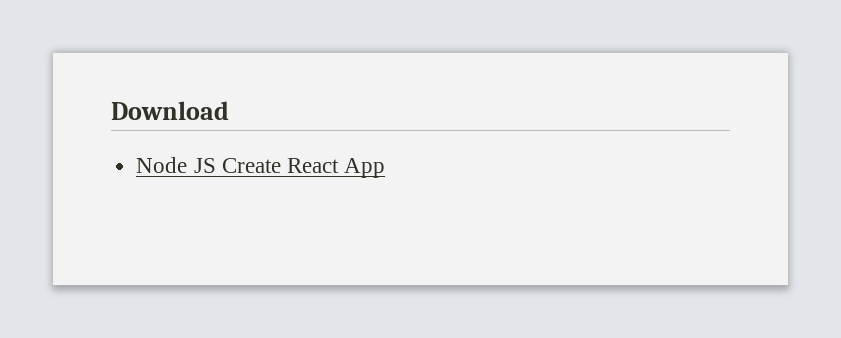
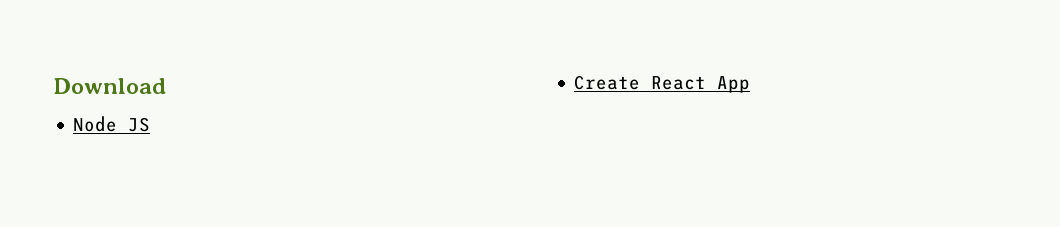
- Node JS Create React App
+ Node JS
+ Create React App

